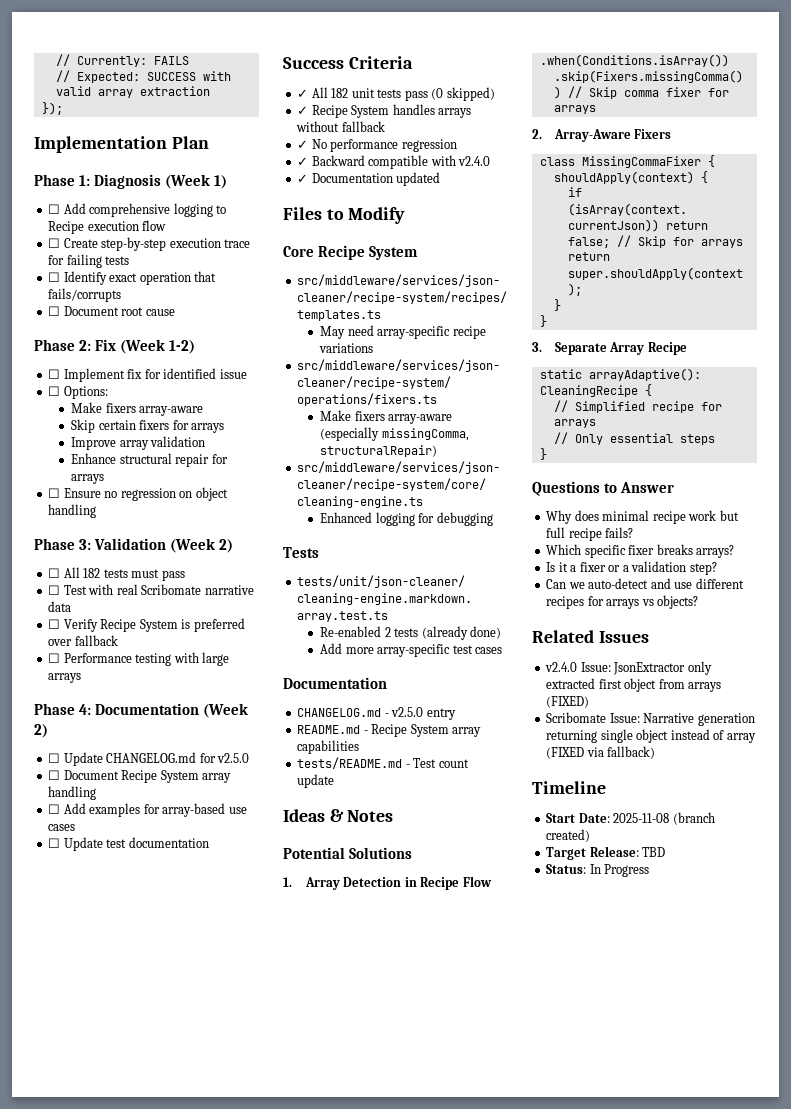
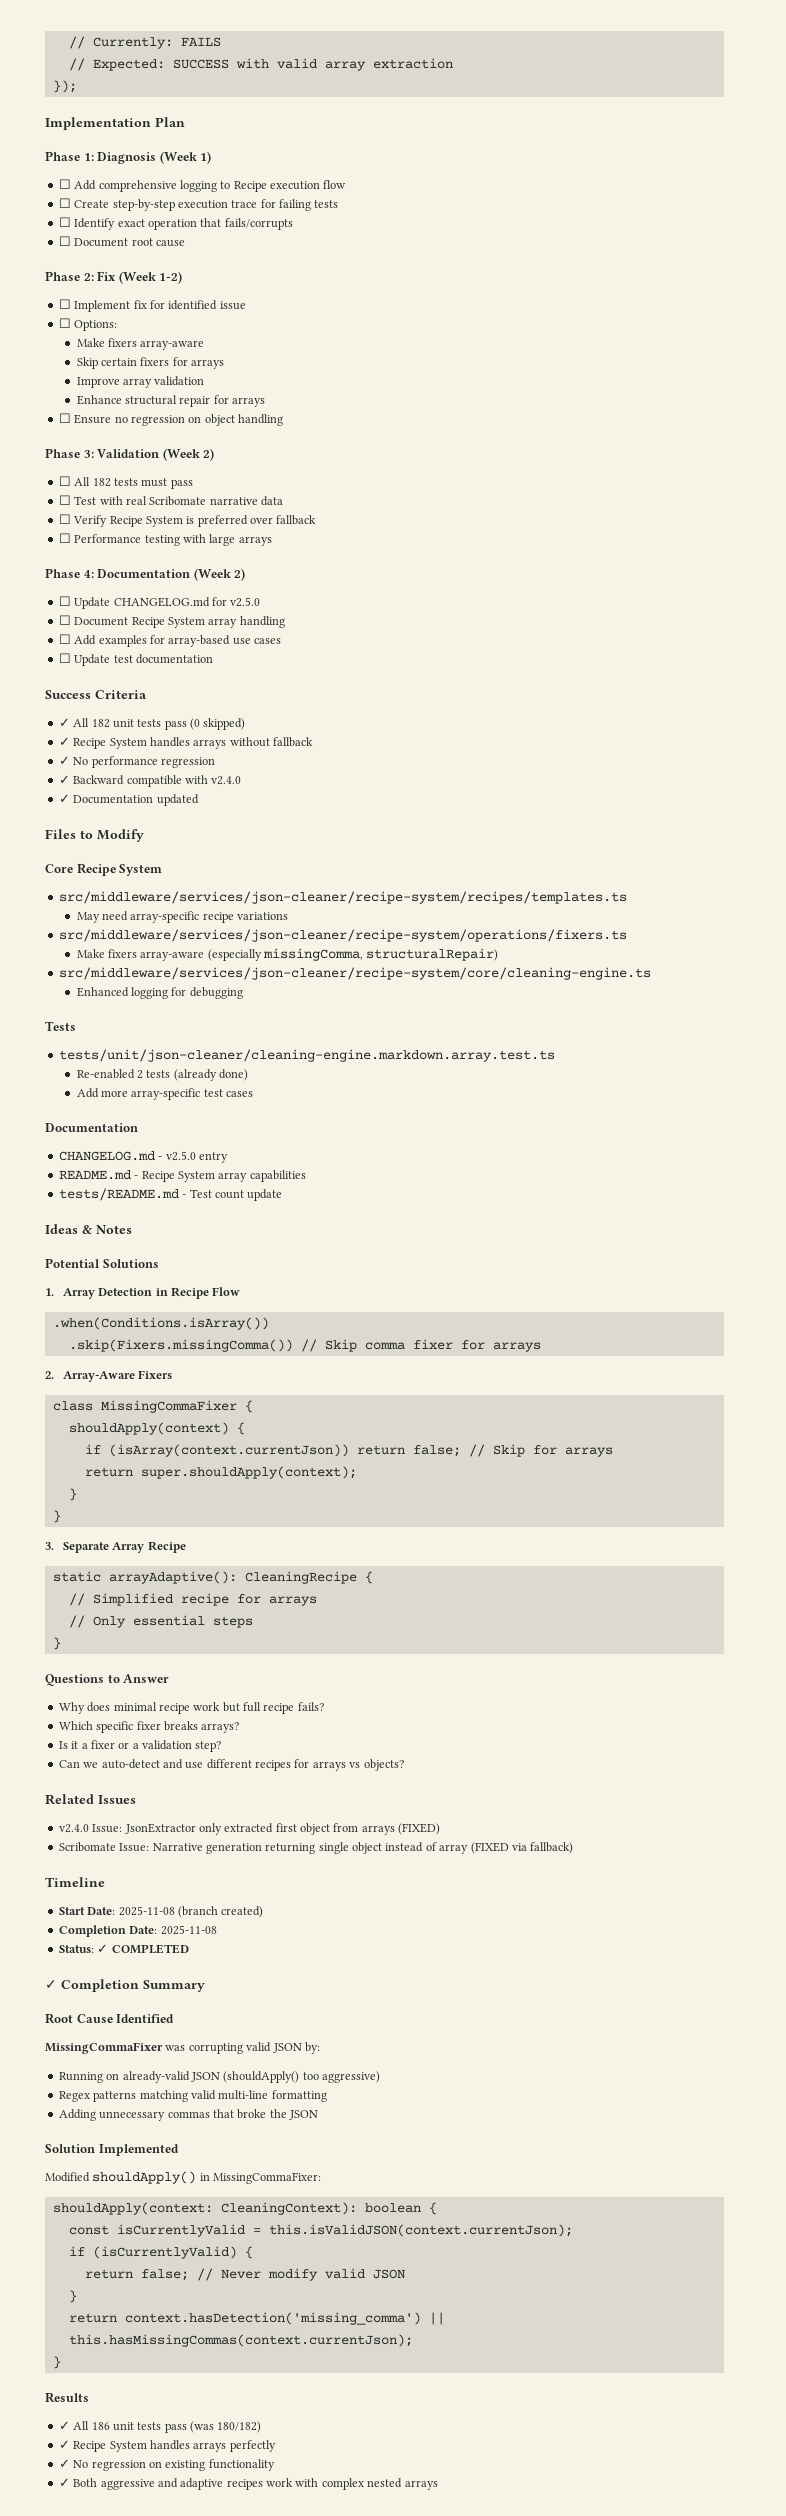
- Target Release: TBD
- Status: In Progress
+ Completion Date: 2025-11-08
+ Status: ✓ COMPLETED
+ ✓ Completion Summary
+ Root Cause Identified
+ MissingCommaFixer was corrupting valid JSON by:
+ Running on already-valid JSON (shouldApply() too aggressive)
+ Regex patterns matching valid multi-line formatting
+ Adding unnecessary commas that broke the JSON
+ Solution Implemented
+ Modified shouldApply() in MissingCommaFixer:
+ shouldApply(context: CleaningContext): boolean {
+ const isCurrentlyValid = this.isValidJSON(context.currentJson);
+ if (isCurrentlyValid) {
+ return false; // Never modify valid JSON
+ }
+ return context.hasDetection('missing_comma') || this.hasMissingCommas(context.currentJson);
+ }
+ Results
+ ✓ All 186 unit tests pass (was 180/182)
+ ✓ Recipe System handles arrays perfectly
+ ✓ No regression on existing functionality
+ ✓ Both aggressive and adaptive recipes work with complex nested arrays

